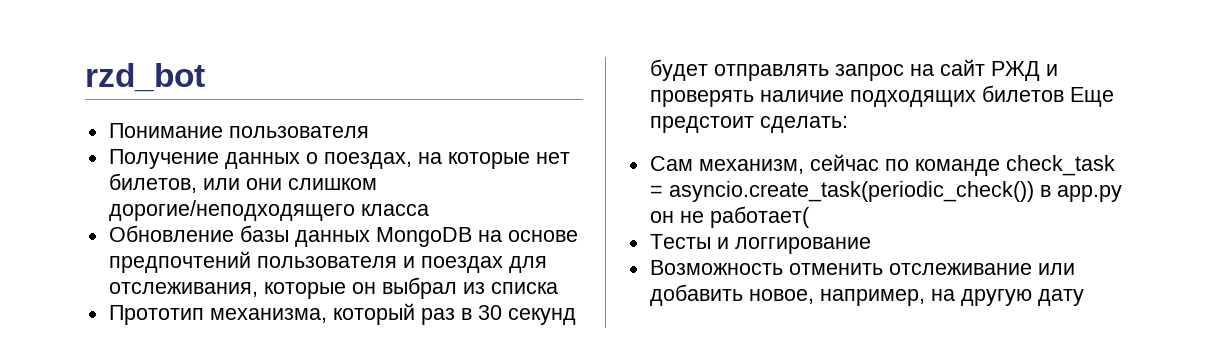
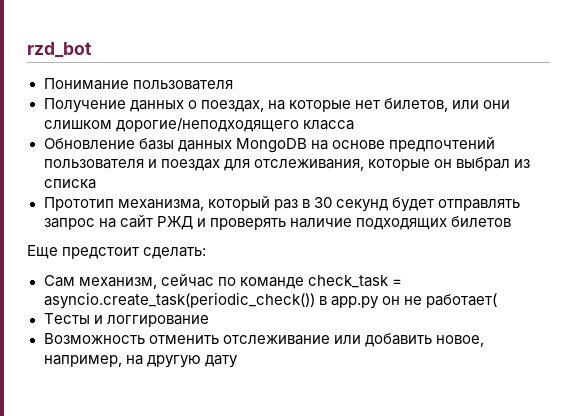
- Прототип механизма, который раз в 30 секунд будет отправлять запрос на сайт РЖД и проверять наличие подходящих билетов Еще предстоит сделать:
+ Прототип механизма, который раз в 30 секунд будет отправлять запрос на сайт РЖД и проверять наличие подходящих билетов
+ Еще предстоит сделать:

